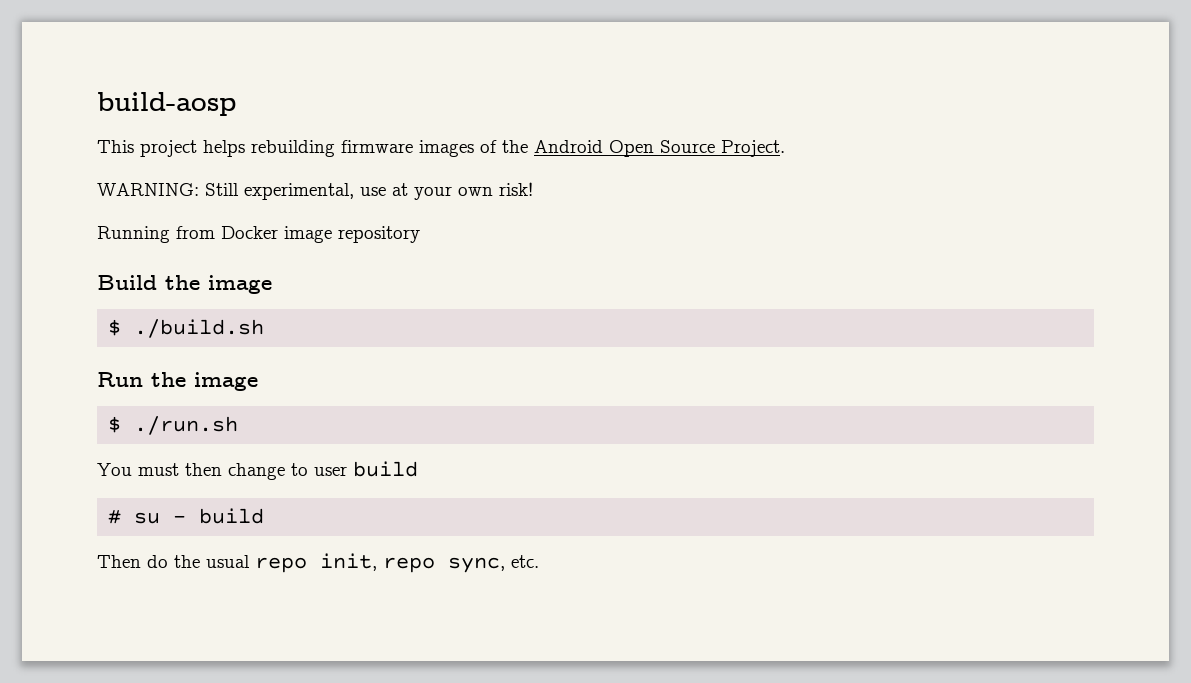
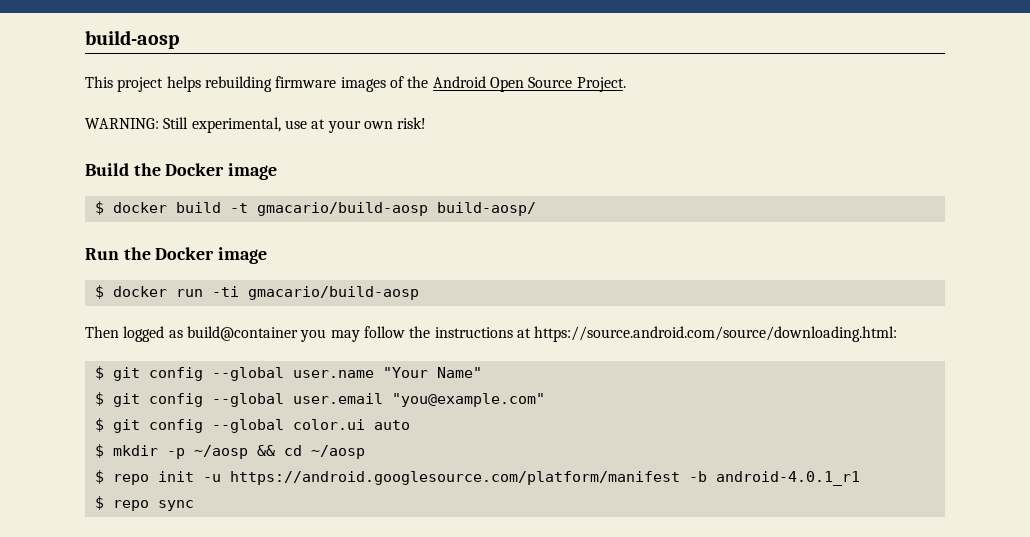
- Running from Docker image repository
- Build the image
- $ ./build.sh
+ Build the Docker image
+ $ docker build -t gmacario/build-aosp build-aosp/
- Run the image
- $ ./run.sh
- You must then change to user build
- # su - build
- Then do the usual repo init, repo sync, etc.
+ Run the Docker image
+ $ docker run -ti gmacario/build-aosp
+ Then logged as build@container you may follow the instructions at https://source.android.com/source/downloading.html:
+ $ git config --global user.name "Your Name"
+ $ git config --global user.email "you@example.com"
+ $ git config --global color.ui auto
+ $ mkdir -p ~/aosp && cd ~/aosp
+ $ repo init -u https://android.googlesource.com/platform/manifest -b android-4.0.1_r1
+ $ repo sync

